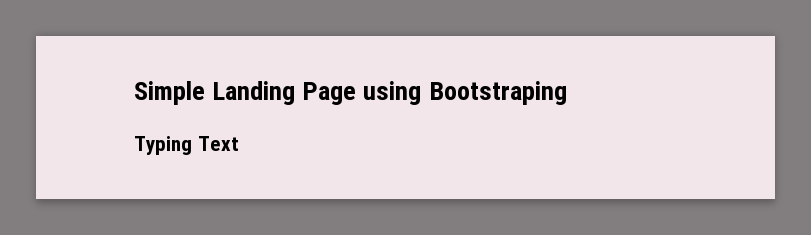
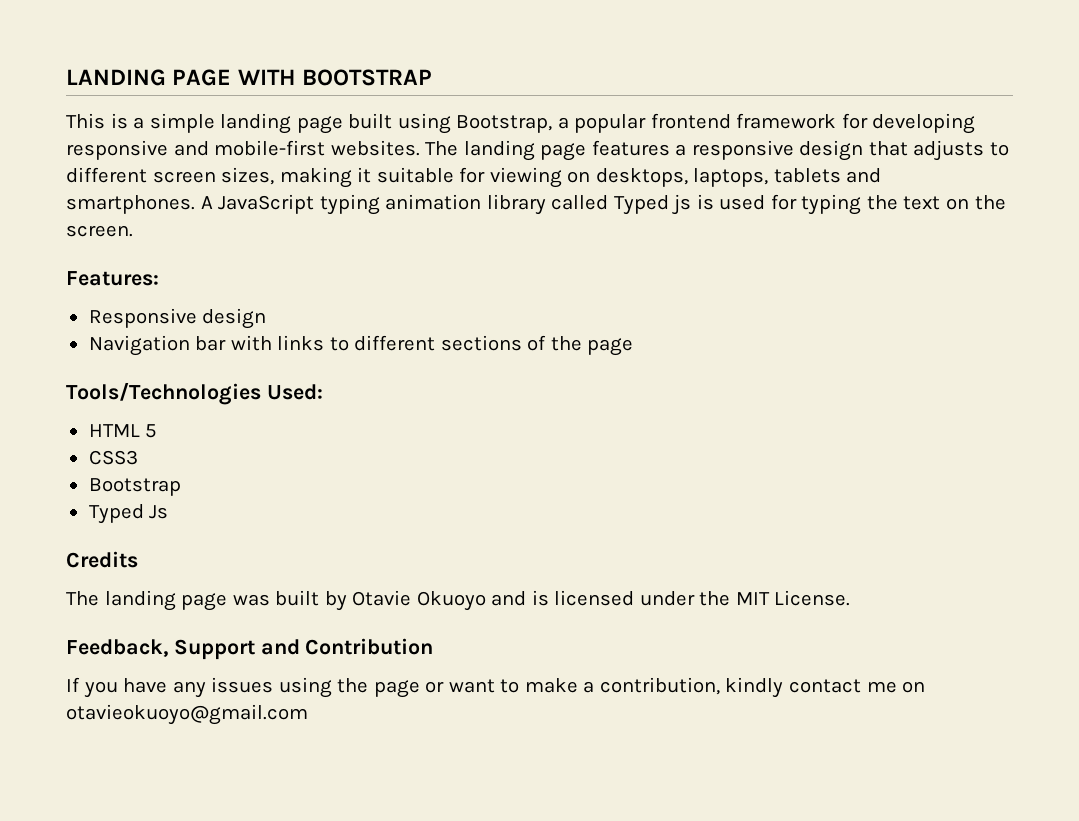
- Simple Landing Page using Bootstraping
- Typing Text
+ LANDING PAGE WITH BOOTSTRAP
+ This is a simple landing page built using Bootstrap, a popular frontend framework for developing responsive and mobile-first websites. The landing page features a responsive design that adjusts to different screen sizes, making it suitable for viewing on desktops, laptops, tablets and smartphones. A JavaScript typing animation library called Typed js is used for typing the text on the screen.
+ Features:
+ Responsive design
+ Navigation bar with links to different sections of the page
+ Tools/Technologies Used:
+ HTML 5
+ CSS3
+ Bootstrap
+ Typed Js
+ Credits
+ The landing page was built by Otavie Okuoyo and is licensed under the MIT License.
+ Feedback, Support and Contribution
+ If you have any issues using the page or want to make a contribution, kindly contact me on otavieokuoyo@gmail.com

